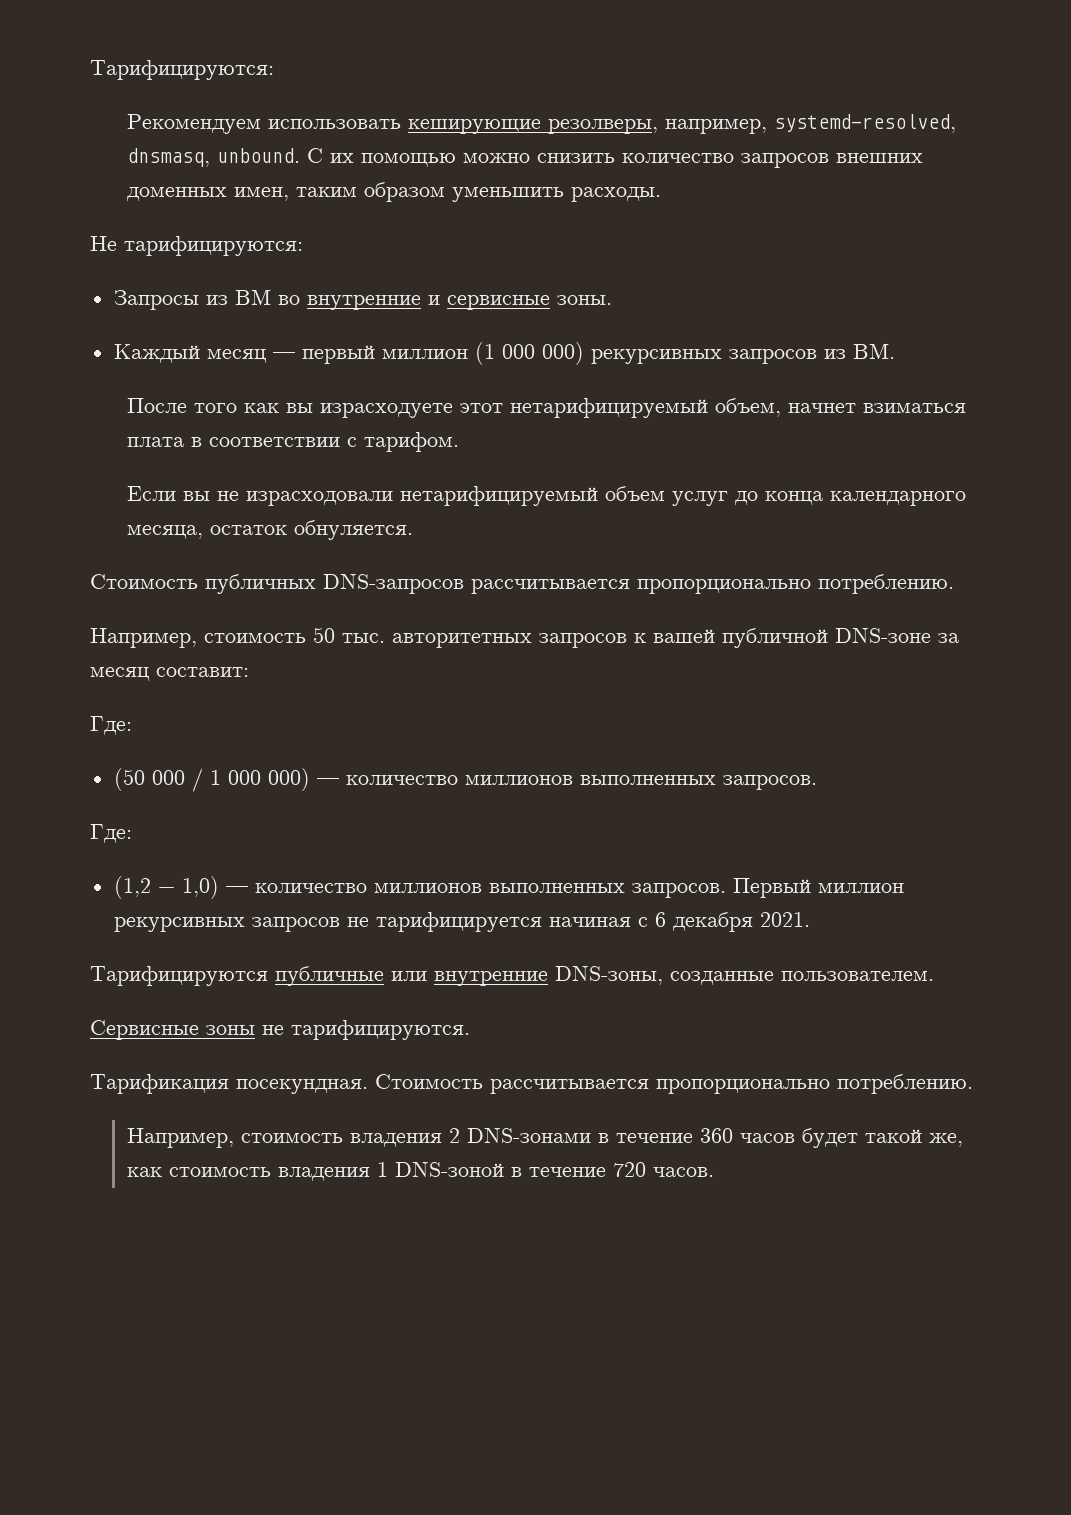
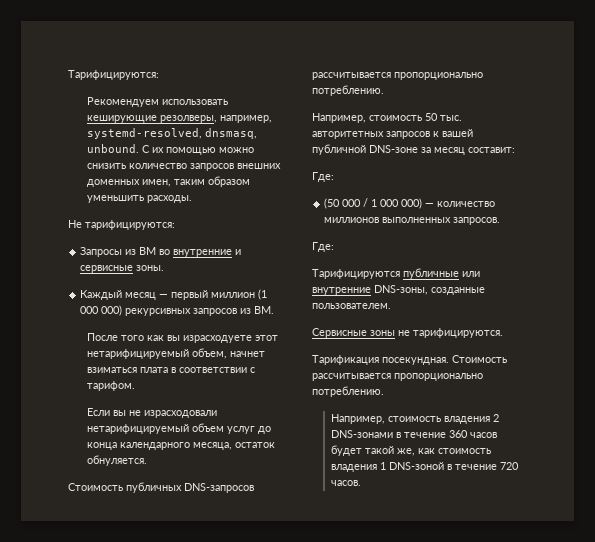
- (1,2 − 1,0) — количество миллионов выполненных запросов. Первый миллион рекурсивных запросов не тарифицируется начиная с 6 декабря 2021.

